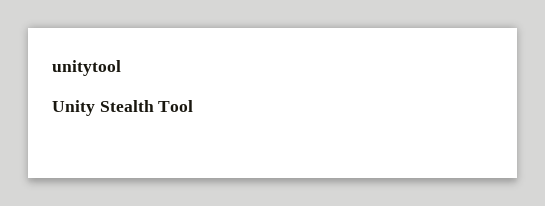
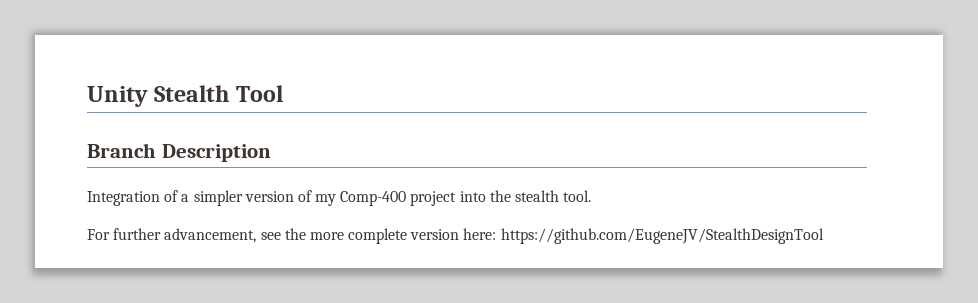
- unitytool
+ Branch Description
+ Integration of a simpler version of my Comp-400 project into the stealth tool.
+ For further advancement, see the more complete version here: https://github.com/EugeneJV/StealthDesignTool

